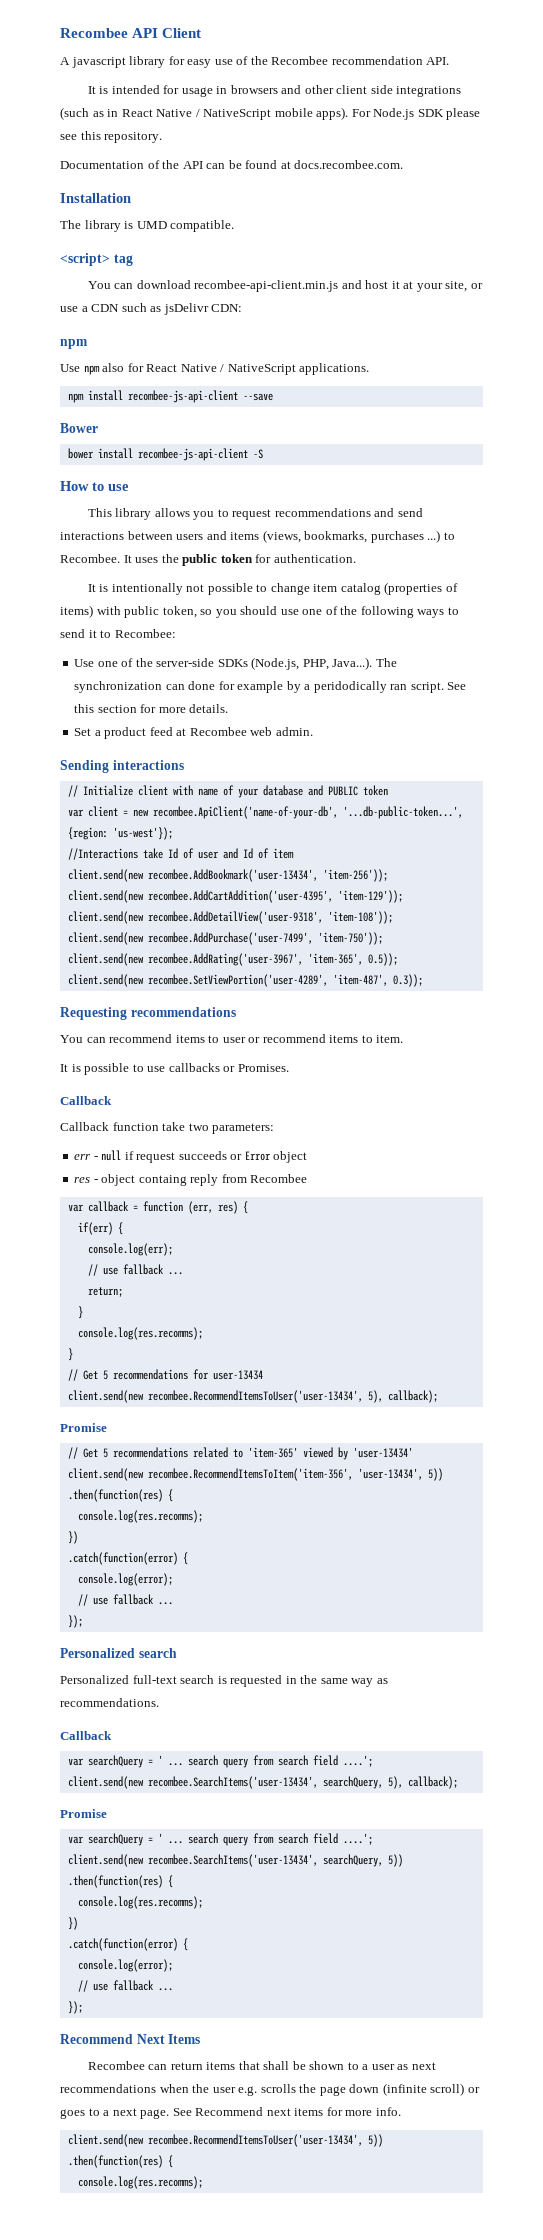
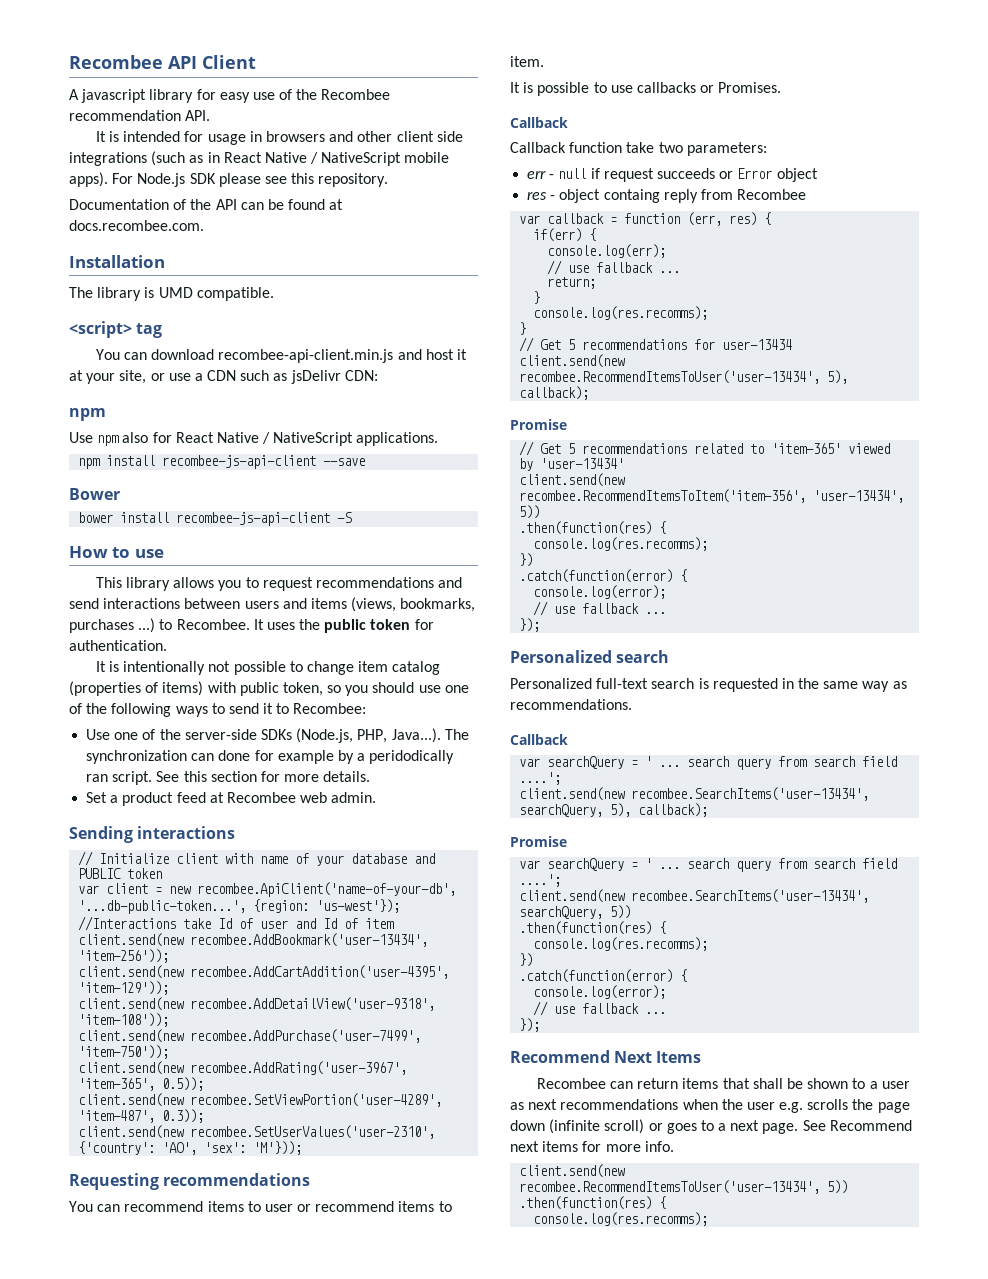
+ client.send(new recombee.SetUserValues('user-2310', {'country': 'AO', 'sex': 'M'}));

